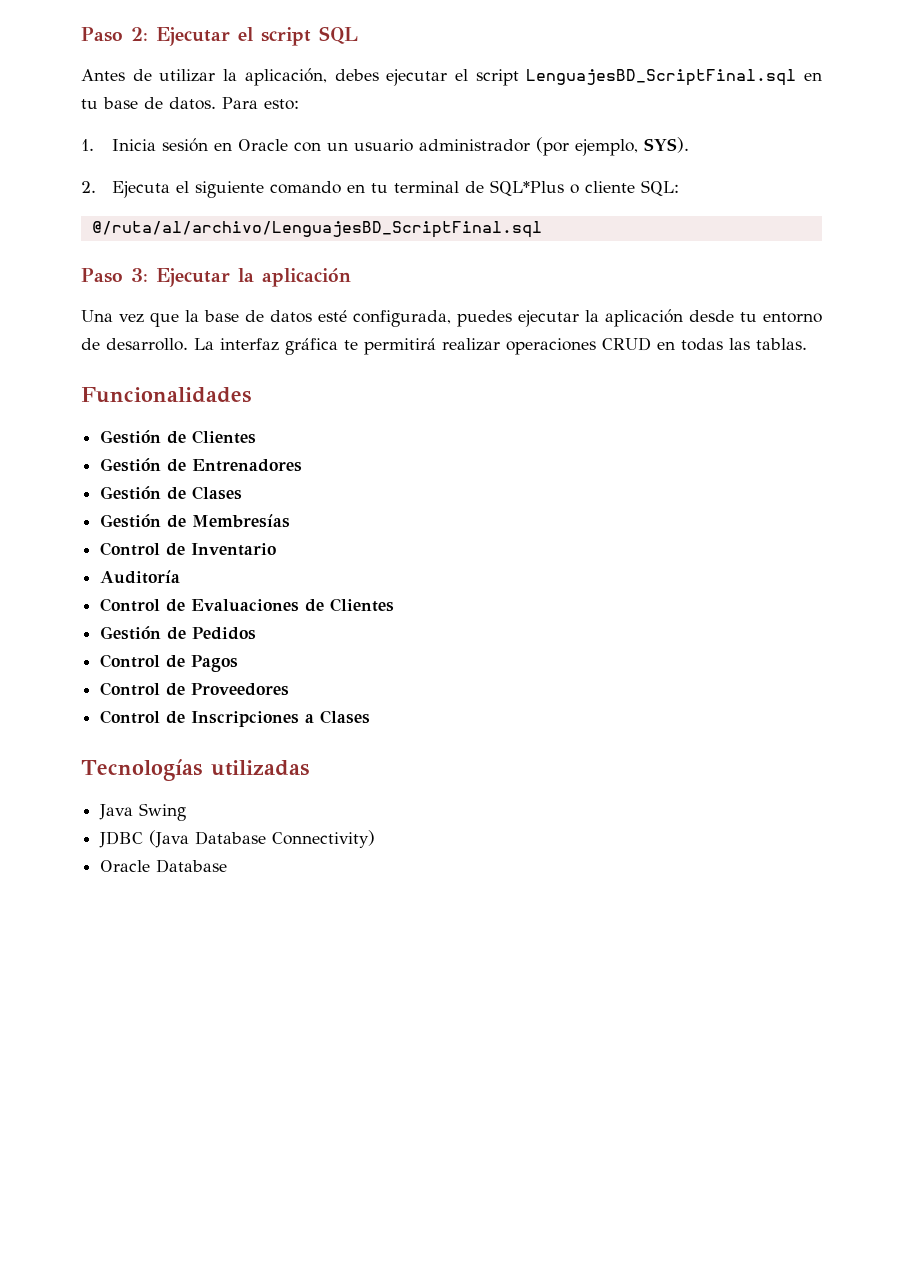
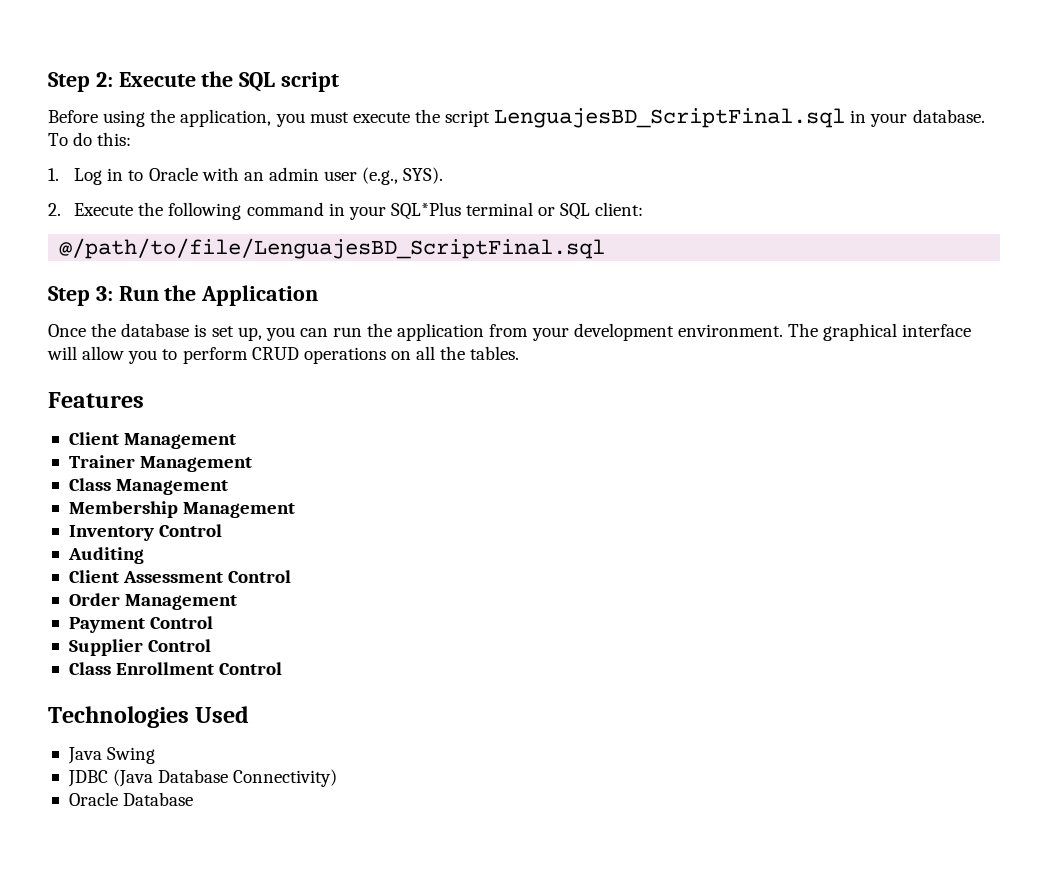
- Paso 2: Ejecutar el script SQL
- Antes de utilizar la aplicación, debes ejecutar el script LenguajesBD_ScriptFinal.sql en tu base de datos. Para esto:
- 1. Inicia sesión en Oracle con un usuario administrador (por ejemplo, SYS).
- 2. Ejecuta el siguiente comando en tu terminal de SQL*Plus o cliente SQL:
- @/ruta/al/archivo/LenguajesBD_ScriptFinal.sql
- Paso 3: Ejecutar la aplicación
- Una vez que la base de datos esté configurada, puedes ejecutar la aplicación desde tu entorno de desarrollo. La interfaz gráfica te permitirá realizar operaciones CRUD en todas las tablas.
- Funcionalidades
- Gestión de Clientes
- Gestión de Entrenadores
- Gestión de Clases
- Gestión de Membresías
- Control de Inventario
- Auditoría
- Control de Evaluaciones de Clientes
- Gestión de Pedidos
- Control de Pagos
- Control de Proveedores
- Control de Inscripciones a Clases
- Tecnologías utilizadas
+ Step 2: Execute the SQL script
+ Before using the application, you must execute the script LenguajesBD_ScriptFinal.sql in your database. To do this:
+ 1. Log in to Oracle with an admin user (e.g., SYS).
+ 2. Execute the following command in your SQL*Plus terminal or SQL client:
+ @/path/to/file/LenguajesBD_ScriptFinal.sql
+ Step 3: Run the Application
+ Once the database is set up, you can run the application from your development environment. The graphical interface will allow you to perform CRUD operations on all the tables.
+ Features
+ Client Management
+ Trainer Management
+ Class Management
+ Membership Management
+ Inventory Control
+ Auditing
+ Client Assessment Control
+ Order Management
+ Payment Control
+ Supplier Control
+ Class Enrollment Control
+ Technologies Used

